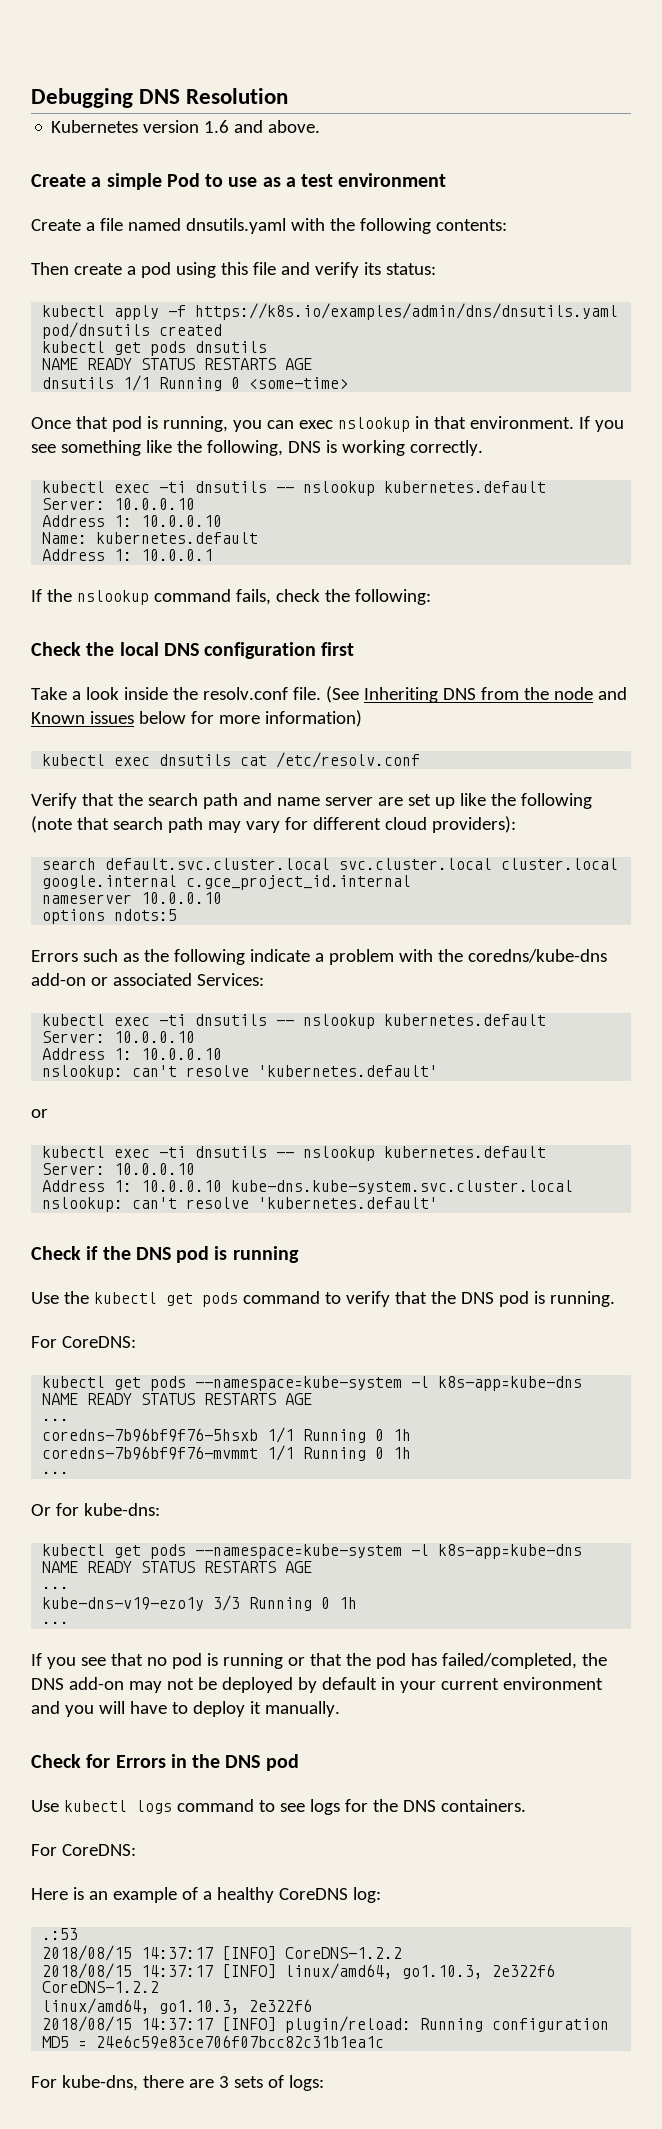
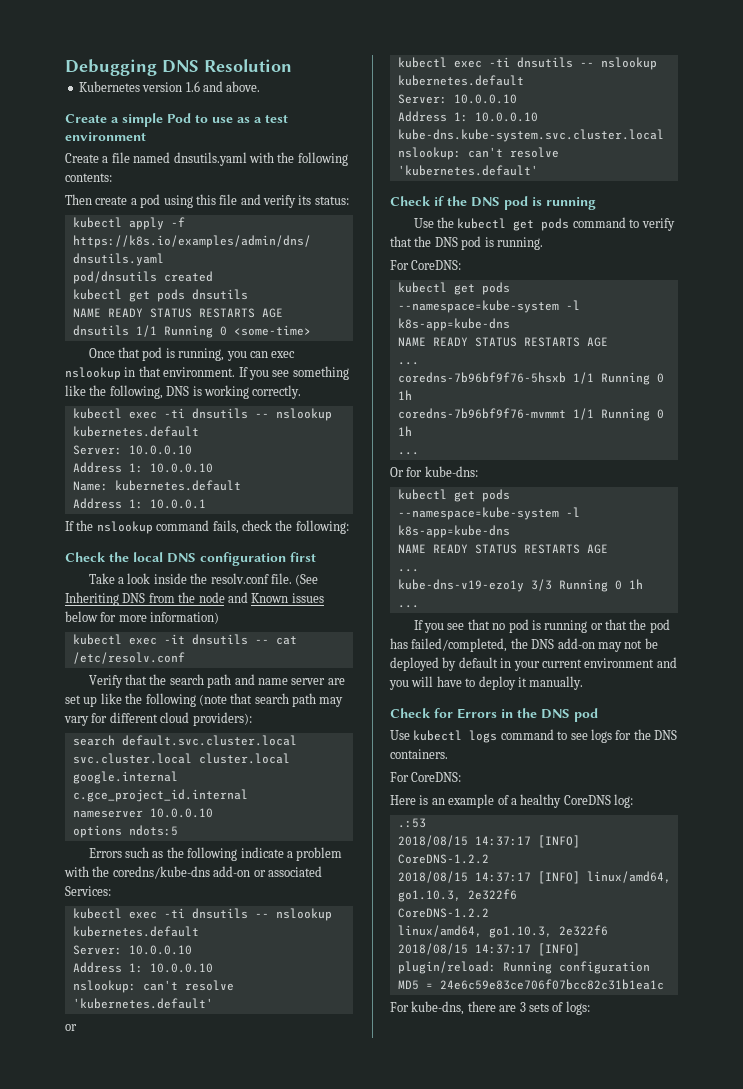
- kubectl exec dnsutils cat /etc/resolv.conf
+ kubectl exec -it dnsutils -- cat /etc/resolv.conf

